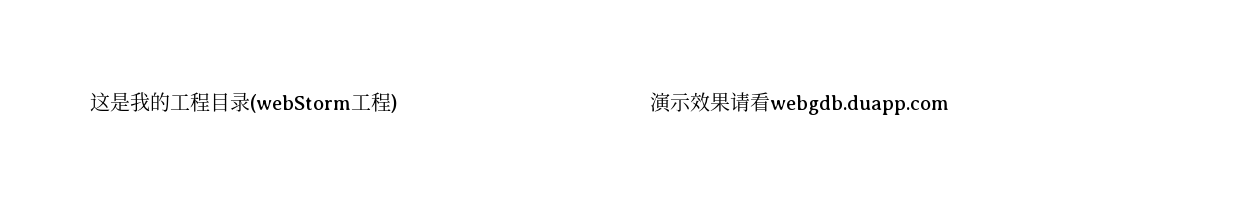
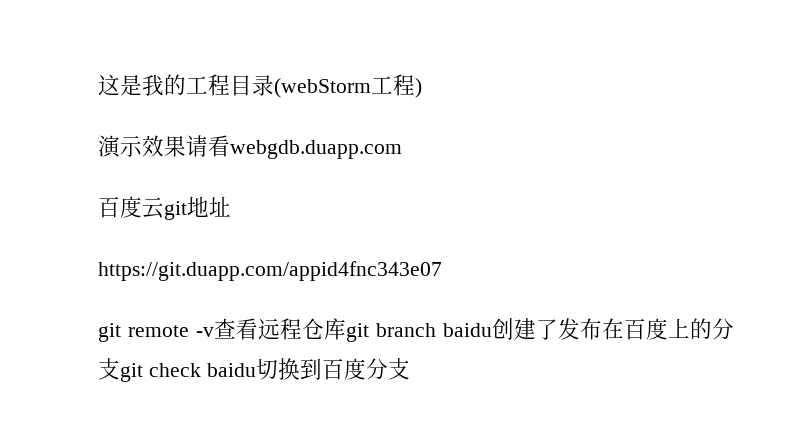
+ 百度云git地址
+ https://git.duapp.com/appid4fnc343e07
+ git remote -v查看远程仓库git branch baidu创建了发布在百度上的分支git check baidu切换到百度分支

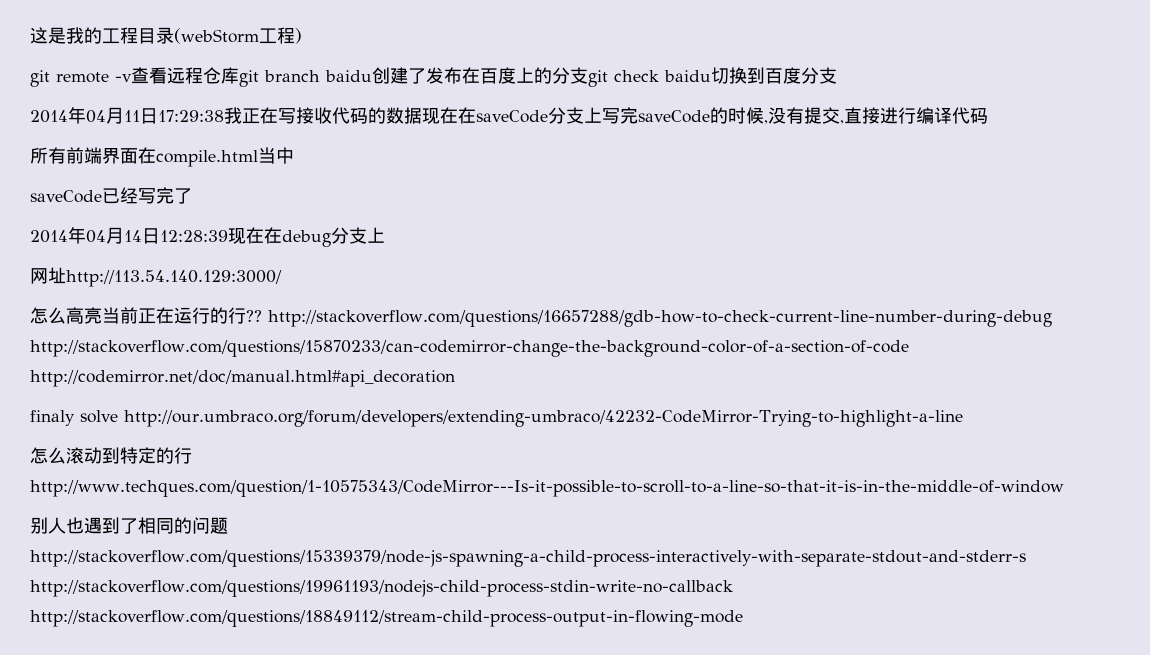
- 演示效果请看webgdb.duapp.com
- 百度云git地址
- https://git.duapp.com/appid4fnc343e07
+ 2014年04月11日17:29:38我正在写接收代码的数据现在在saveCode分支上写完saveCode的时候,没有提交,直接进行编译代码
+ 所有前端界面在compile.html当中
+ saveCode已经写完了
+ 2014年04月14日12:28:39现在在debug分支上
+ 网址http://113.54.140.129:3000/
+ 怎么高亮当前正在运行的行?? http://stackoverflow.com/questions/16657288/gdb-how-to-check-current-line-number-during-debug http://stackoverflow.com/questions/15870233/can-codemirror-change-the-background-color-of-a-section-of-code http://codemirror.net/doc/manual.html#api_decoration
+ finaly solve http://our.umbraco.org/forum/developers/extending-umbraco/42232-CodeMirror-Trying-to-highlight-a-line
+ 怎么滚动到特定的行http://www.techques.com/question/1-10575343/CodeMirror---Is-it-possible-to-scroll-to-a-line-so-that-it-is-in-the-middle-of-window
+ 别人也遇到了相同的问题http://stackoverflow.com/questions/15339379/node-js-spawning-a-child-process-interactively-with-separate-stdout-and-stderr-s http://stackoverflow.com/questions/19961193/nodejs-child-process-stdin-write-no-callback http://stackoverflow.com/questions/18849112/stream-child-process-output-in-flowing-mode

